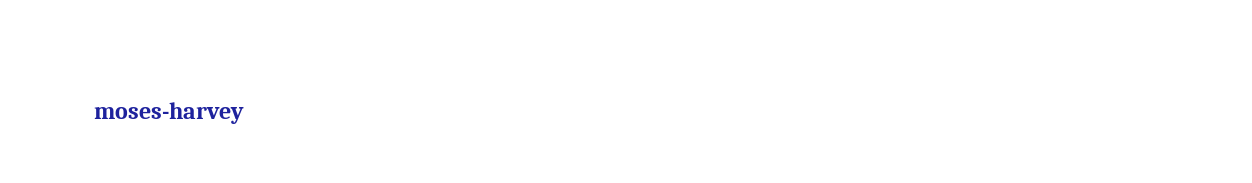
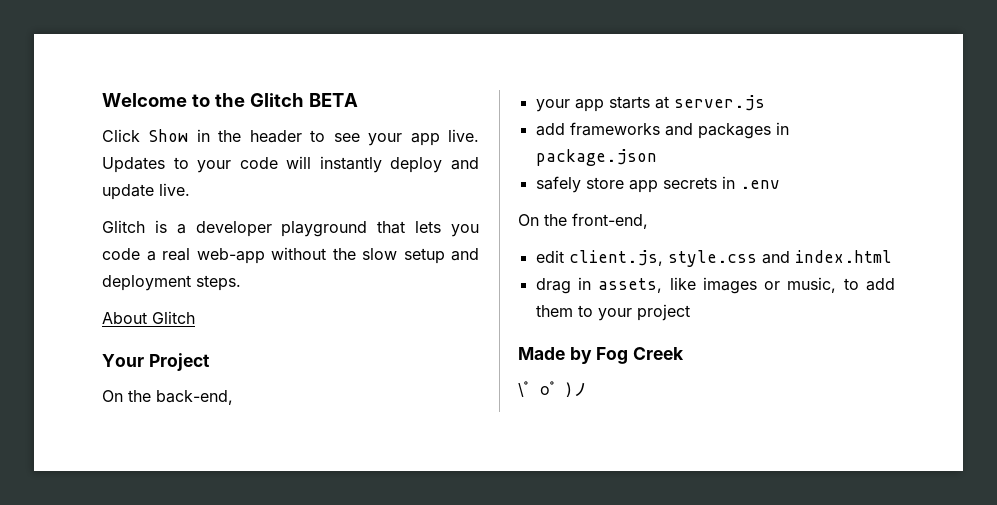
- moses-harvey
+ Welcome to the Glitch BETA
+ Click Show in the header to see your app live. Updates to your code will instantly deploy and update live.
+ Glitch is a developer playground that lets you code a real web-app without the slow setup and deployment steps.
+ About Glitch
+ Your Project
+ On the back-end,
+ your app starts at server.js
+ add frameworks and packages in package.json
+ safely store app secrets in .env
+ On the front-end,
+ edit client.js, style.css and index.html
+ drag in assets, like images or music, to add them to your project
+ Made by Fog Creek
+ \゜o゜)ノ

